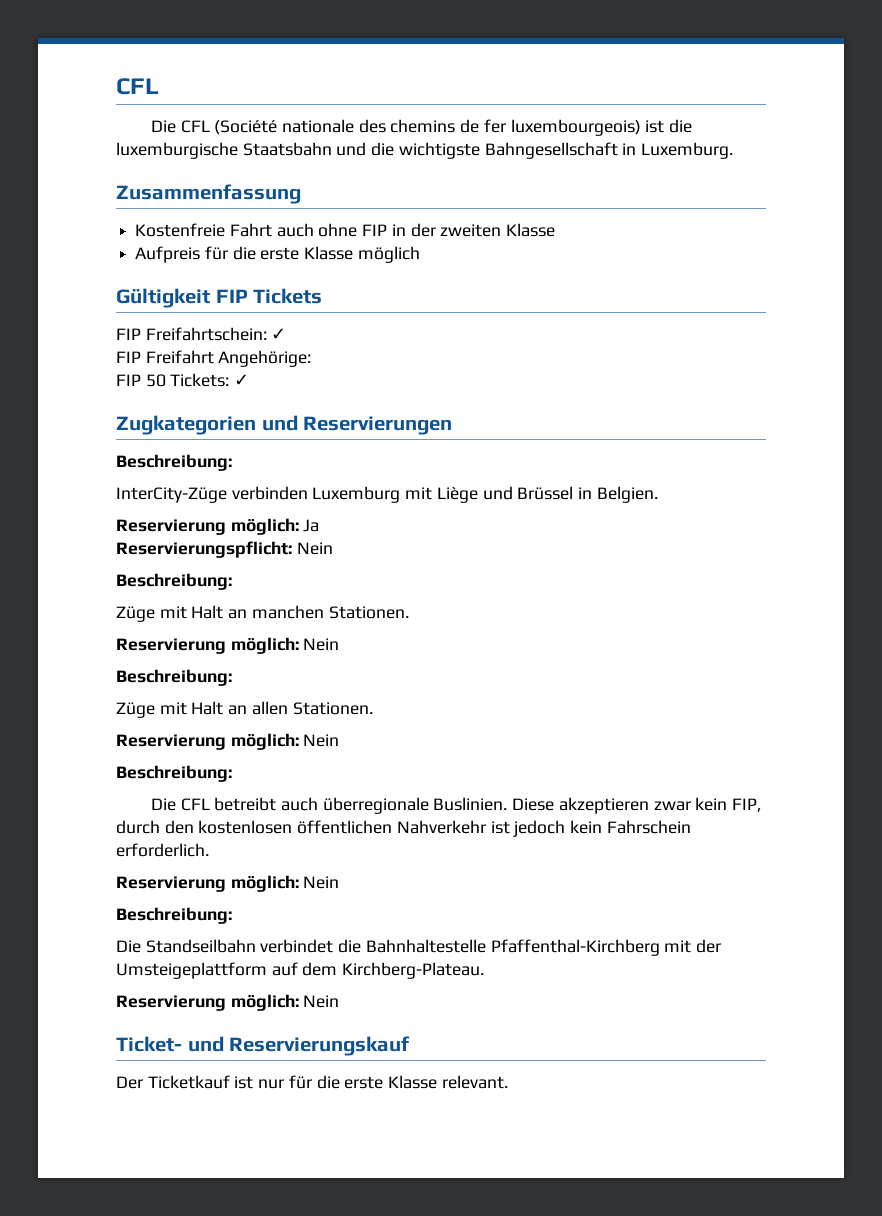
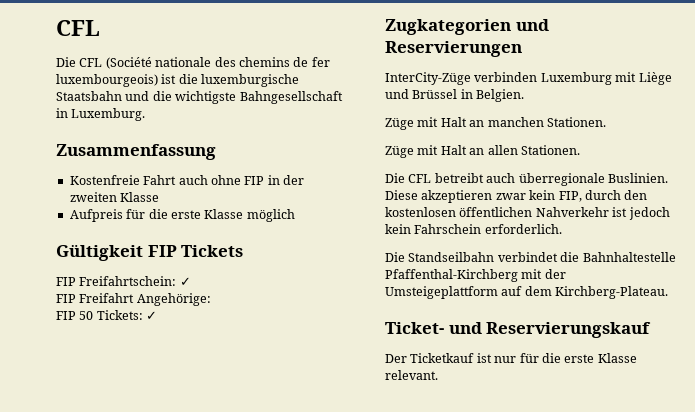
  Zugkategorien und Reservierungen
- Beschreibung:
- Reservierung möglich: Ja
- Reservierungspflicht: Nein
- Beschreibung:
  Züge mit Halt an manchen Stationen.
- Reservierung möglich: Nein
- Beschreibung:
  Züge mit Halt an allen Stationen.
- Reservierung möglich: Nein
- Beschreibung:
  Diese akzeptieren zwar kein FIP, durch den kostenlosen öffentlichen Nahverkehr ist jedoch kein Fahrschein erforderlich.
- Reservierung möglich: Nein
- Beschreibung:
  Die Standseilbahn verbindet die Bahnhaltestelle Pfaffenthal-Kirchberg mit der Umsteigeplattform auf dem Kirchberg-Plateau.
- Reservierung möglich: Nein

